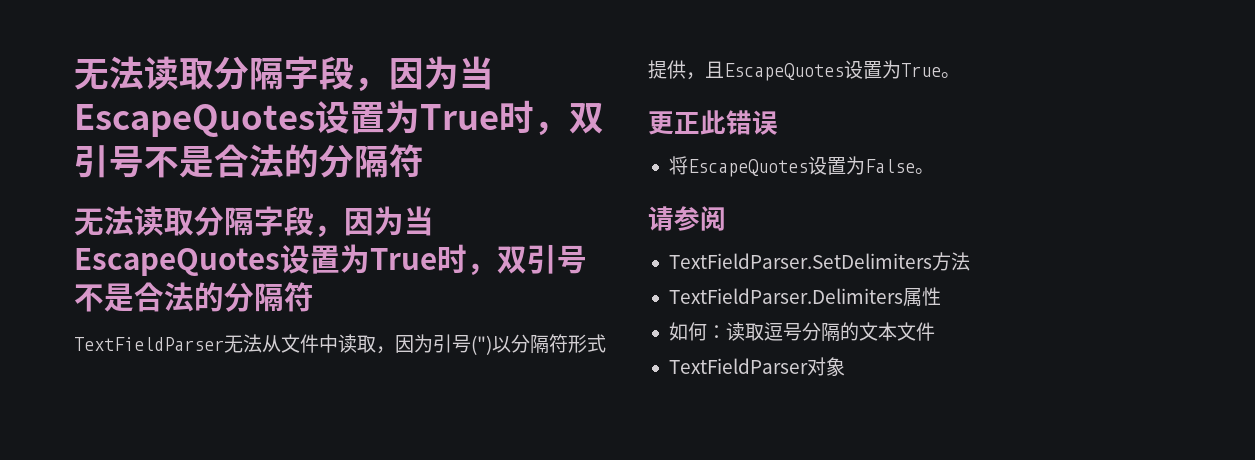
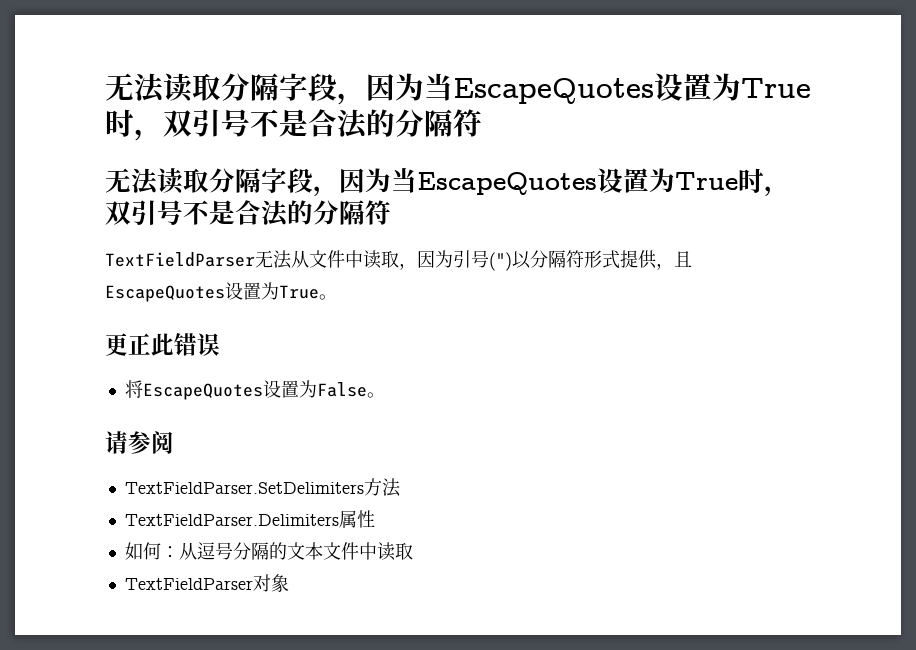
- 如何：读取逗号分隔的文本文件
+ 如何：从逗号分隔的文本文件中读取

